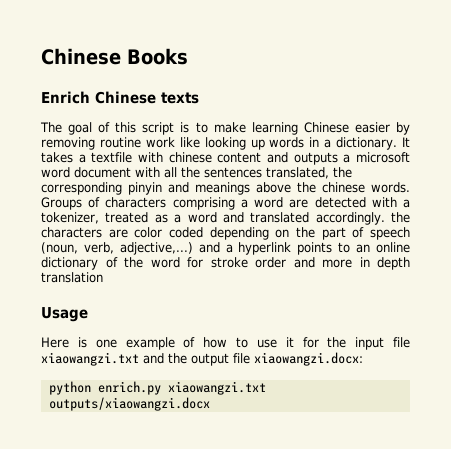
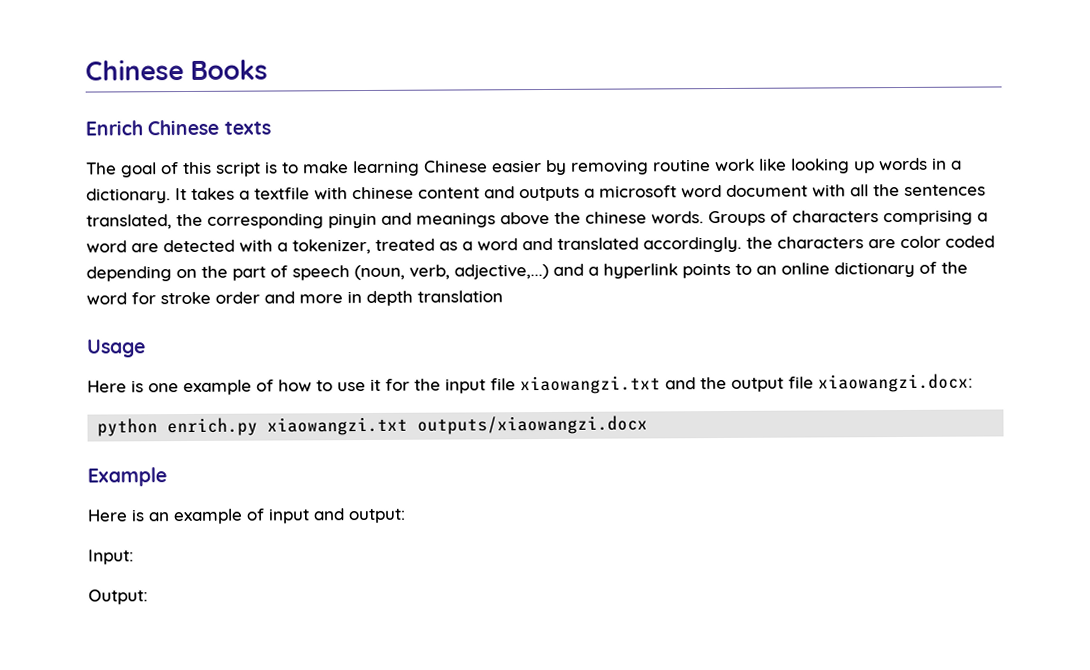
+ Example
+ Here is an example of input and output:
+ Input:
+ Output:

